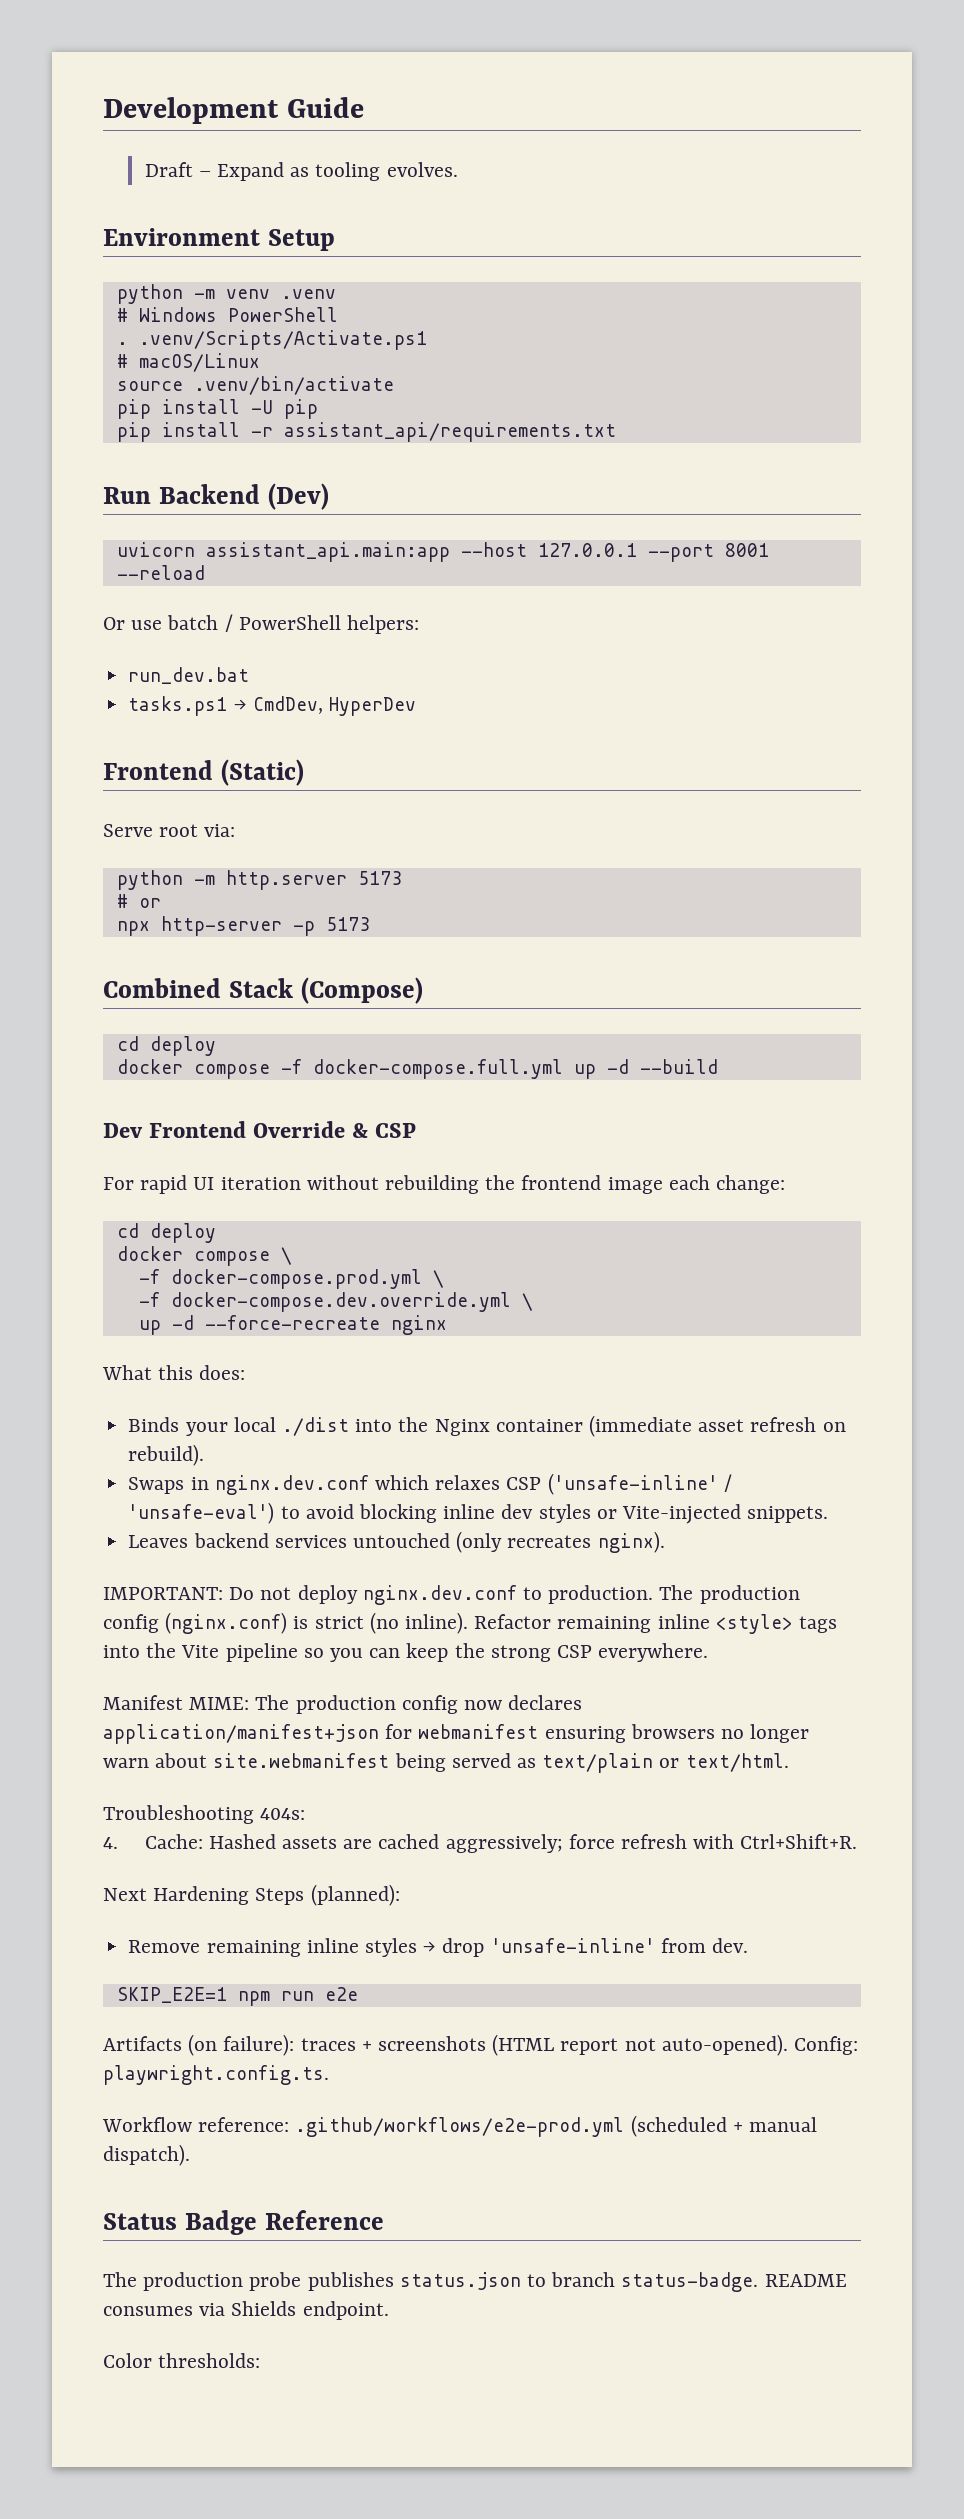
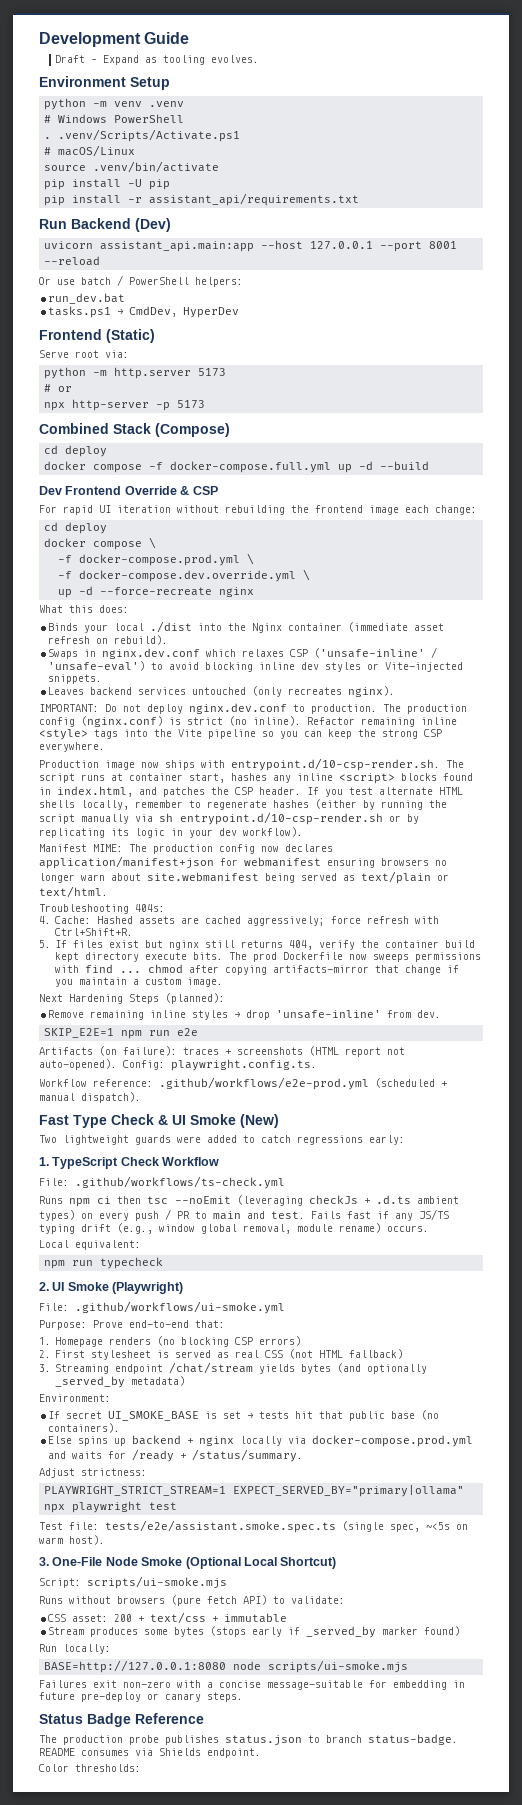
+ Production image now ships with entrypoint.d/10-csp-render.sh. The script runs at container start, hashes any inline <script> blocks found in index.html, and patches the CSP header. If you test alternate HTML shells locally, remember to regenerate hashes (either by running the script manually via sh entrypoint.d/10-csp-render.sh or by replicating its logic in your dev workflow).
+ 5. If files exist but nginx still returns 404, verify the container build kept directory execute bits. The prod Dockerfile now sweeps permissions with find ... chmod after copying artifacts—mirror that change if you maintain a custom image.
+ Fast Type Check & UI Smoke (New)
+ Two lightweight guards were added to catch regressions early:
+ 1. TypeScript Check Workflow
+ File: .github/workflows/ts-check.yml
+ Runs npm ci then tsc --noEmit (leveraging checkJs + .d.ts ambient types) on every push / PR to main and test. Fails fast if any JS/TS typing drift (e.g., window global removal, module rename) occurs.
+ Local equivalent:
+ npm run typecheck
+ 2. UI Smoke (Playwright)
+ File: .github/workflows/ui-smoke.yml
+ Purpose: Prove end‑to‑end that:
+ 1. Homepage renders (no blocking CSP errors)
+ 2. First stylesheet is served as real CSS (not HTML fallback)
+ 3. Streaming endpoint /chat/stream yields bytes (and optionally _served_by metadata)
+ Environment:
+ If secret UI_SMOKE_BASE is set → tests hit that public base (no containers).
+ Else spins up backend + nginx locally via docker-compose.prod.yml and waits for /ready + /status/summary.
+ Adjust strictness:
+ PLAYWRIGHT_STRICT_STREAM=1 EXPECT_SERVED_BY="primary|ollama" npx playwright test
+ Test file: tests/e2e/assistant.smoke.spec.ts (single spec, ~<5s on warm host).
+ 3. One-File Node Smoke (Optional Local Shortcut)
+ Script: scripts/ui-smoke.mjs
+ Runs without browsers (pure fetch API) to validate:
+ CSS asset: 200 + text/css + immutable
+ Stream produces some bytes (stops early if _served_by marker found)
+ Run locally:
+ BASE=http://127.0.0.1:8080 node scripts/ui-smoke.mjs
+ Failures exit non‑zero with a concise message—suitable for embedding in future pre-deploy or canary steps.

